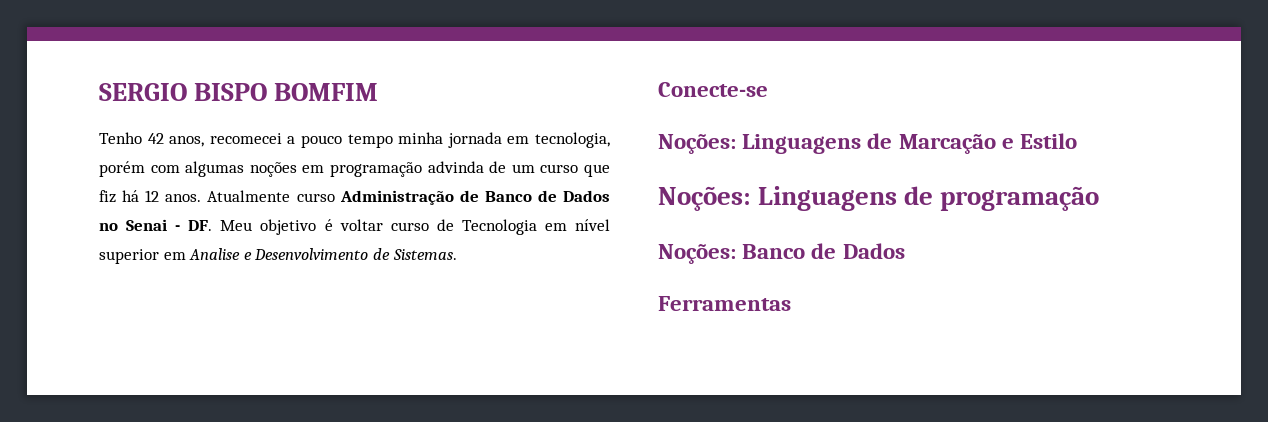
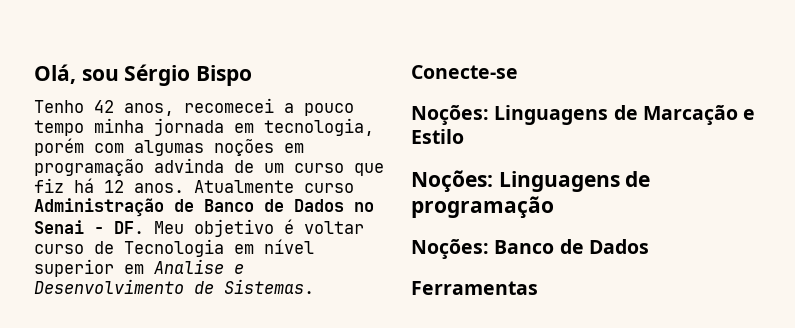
- SERGIO BISPO BOMFIM
+ Olá, sou Sérgio Bispo

